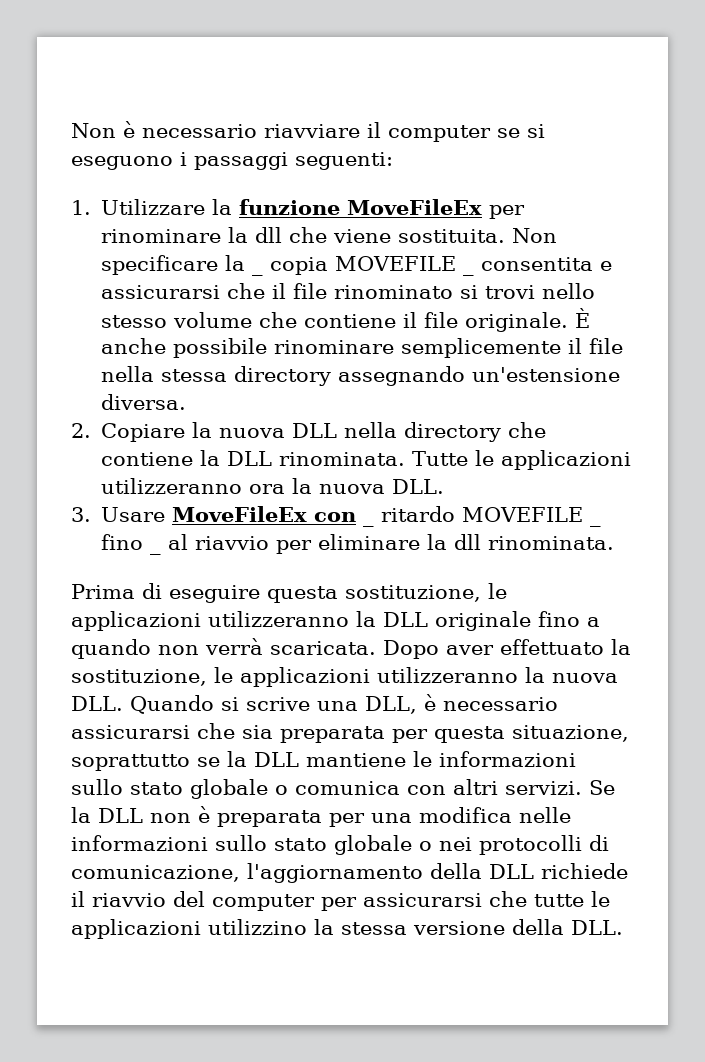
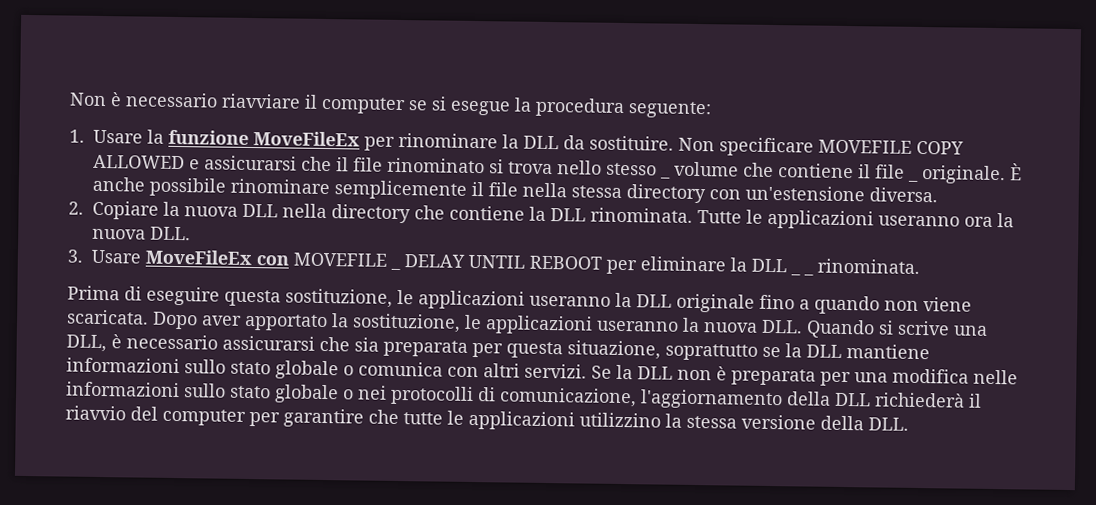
- Non è necessario riavviare il computer se si eseguono i passaggi seguenti:
+ Non è necessario riavviare il computer se si esegue la procedura seguente:
- 1. Utilizzare la funzione MoveFileEx per rinominare la dll che viene sostituita. Non specificare la _ copia MOVEFILE _ consentita e assicurarsi che il file rinominato si trovi nello stesso volume che contiene il file originale.
+ 1. Usare la funzione MoveFileEx per rinominare la DLL da sostituire. Non specificare MOVEFILE COPY ALLOWED e assicurarsi che il file rinominato si trova nello stesso _ volume che contiene il file _ originale.
- È anche possibile rinominare semplicemente il file nella stessa directory assegnando un'estensione diversa.
+ È anche possibile rinominare semplicemente il file nella stessa directory con un'estensione diversa.
- Tutte le applicazioni utilizzeranno ora la nuova DLL.
+ Tutte le applicazioni useranno ora la nuova DLL.
- 3. Usare MoveFileEx con _ ritardo MOVEFILE _ fino _ al riavvio per eliminare la dll rinominata.
+ 3. Usare MoveFileEx con MOVEFILE _ DELAY UNTIL REBOOT per eliminare la DLL _ _ rinominata.
- Prima di eseguire questa sostituzione, le applicazioni utilizzeranno la DLL originale fino a quando non verrà scaricata.
+ Prima di eseguire questa sostituzione, le applicazioni useranno la DLL originale fino a quando non viene scaricata.
- Dopo aver effettuato la sostituzione, le applicazioni utilizzeranno la nuova DLL. Quando si scrive una DLL, è necessario assicurarsi che sia preparata per questa situazione, soprattutto se la DLL mantiene le informazioni sullo stato globale o comunica con altri servizi.
+ Dopo aver apportato la sostituzione, le applicazioni useranno la nuova DLL. Quando si scrive una DLL, è necessario assicurarsi che sia preparata per questa situazione, soprattutto se la DLL mantiene informazioni sullo stato globale o comunica con altri servizi.
- Se la DLL non è preparata per una modifica nelle informazioni sullo stato globale o nei protocolli di comunicazione, l'aggiornamento della DLL richiede il riavvio del computer per assicurarsi che tutte le applicazioni utilizzino la stessa versione della DLL.
+ Se la DLL non è preparata per una modifica nelle informazioni sullo stato globale o nei protocolli di comunicazione, l'aggiornamento della DLL richiederà il riavvio del computer per garantire che tutte le applicazioni utilizzino la stessa versione della DLL.

